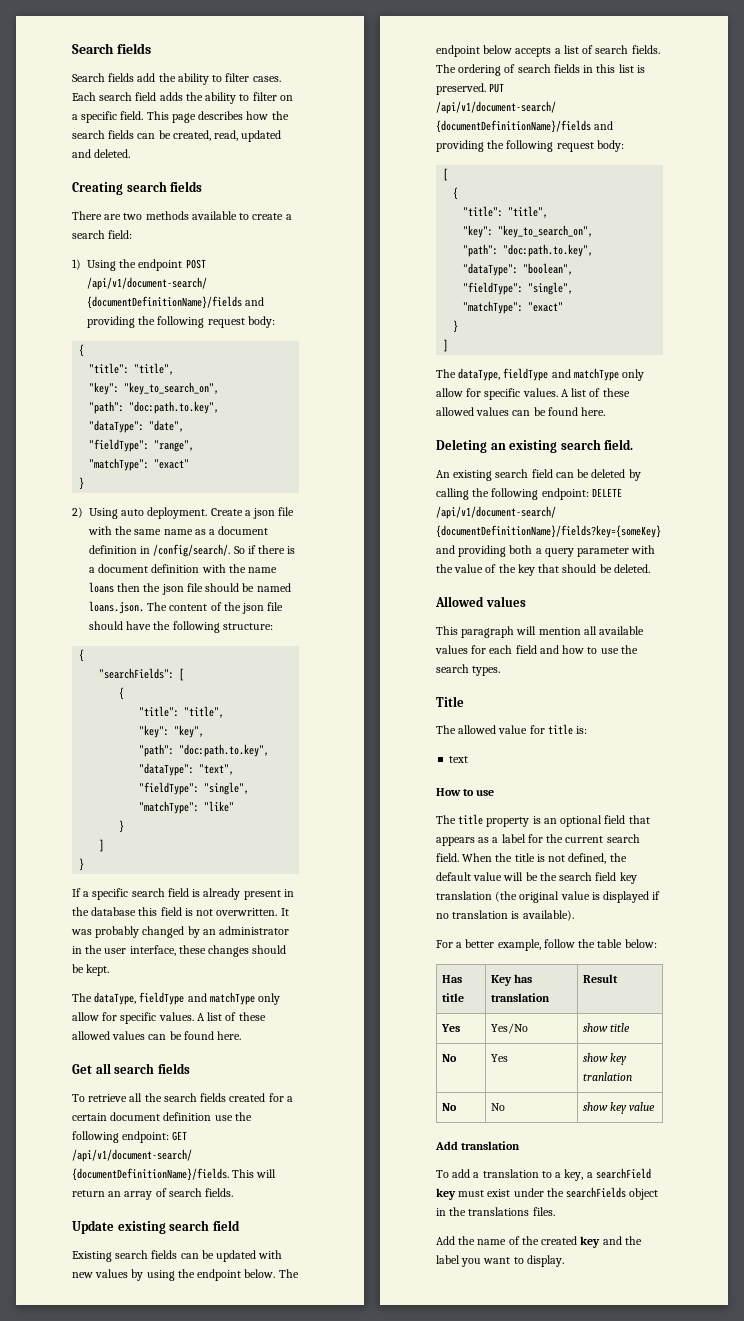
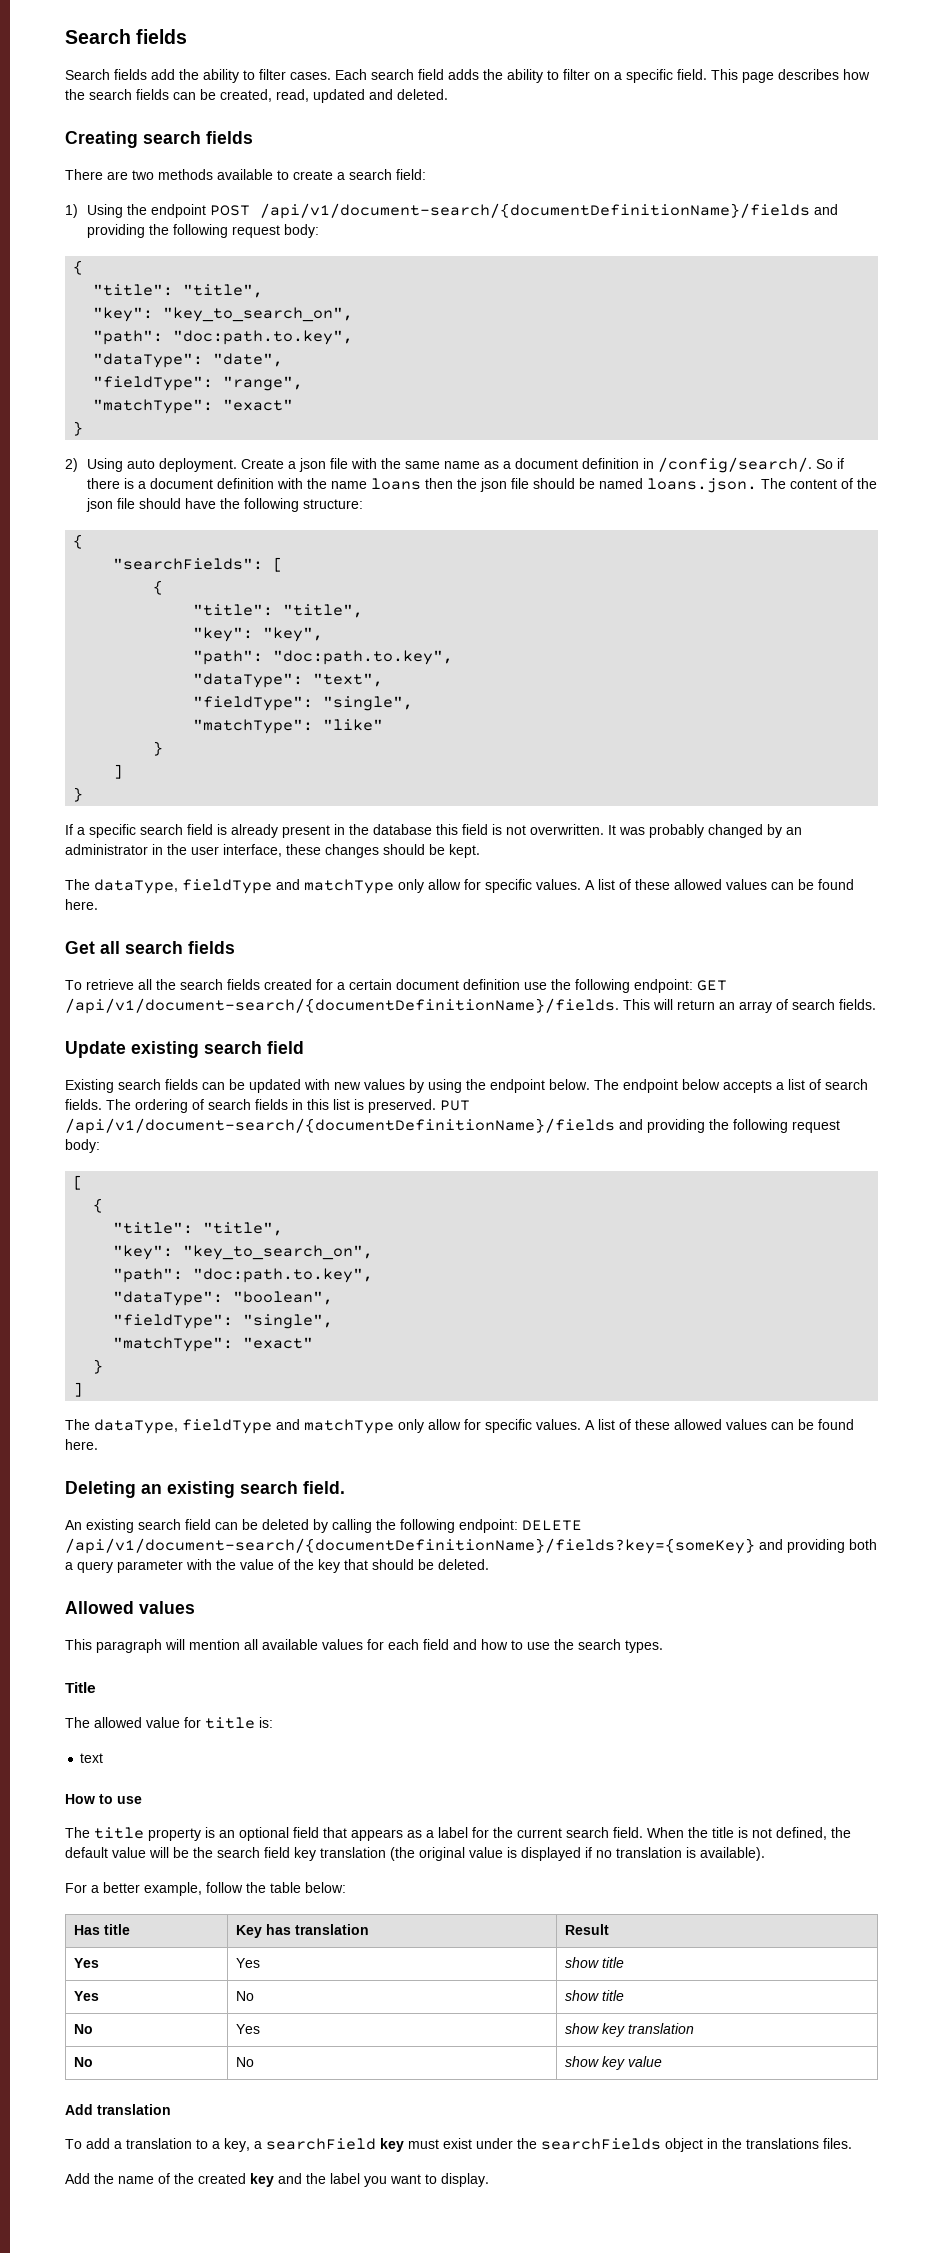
- Yes | Yes/No | show title
+ Yes | Yes | show title
+ Yes | No | show title
- No | Yes | show key tranlation
+ No | Yes | show key translation

